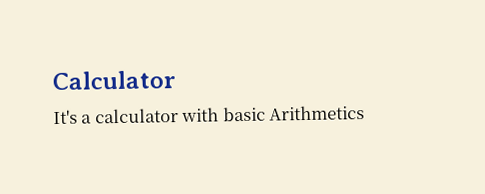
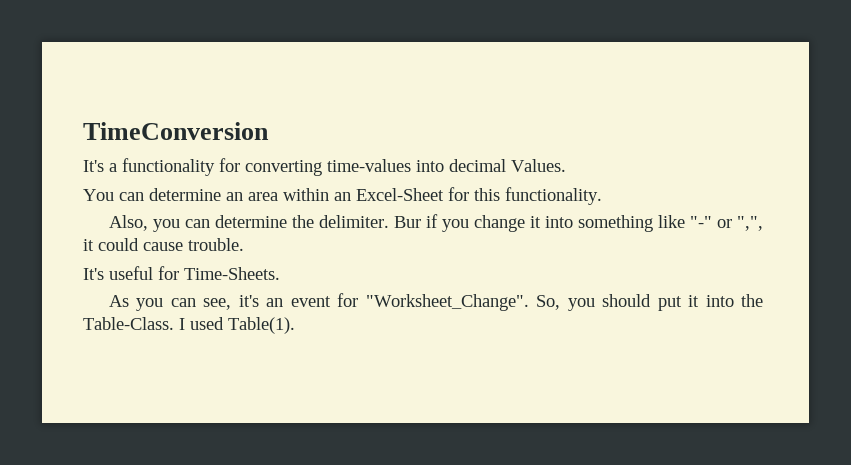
- Calculator
+ TimeConversion
- It's a calculator with basic Arithmetics
+ It's a functionality for converting time-values into decimal Values.
+ You can determine an area within an Excel-Sheet for this functionality.
+ Also, you can determine the delimiter. Bur if you change it into something like "-" or ",", it could cause trouble.
+ It's useful for Time-Sheets.
+ As you can see, it's an event for "Worksheet_Change". So, you should put it into the Table-Class. I used Table(1).

